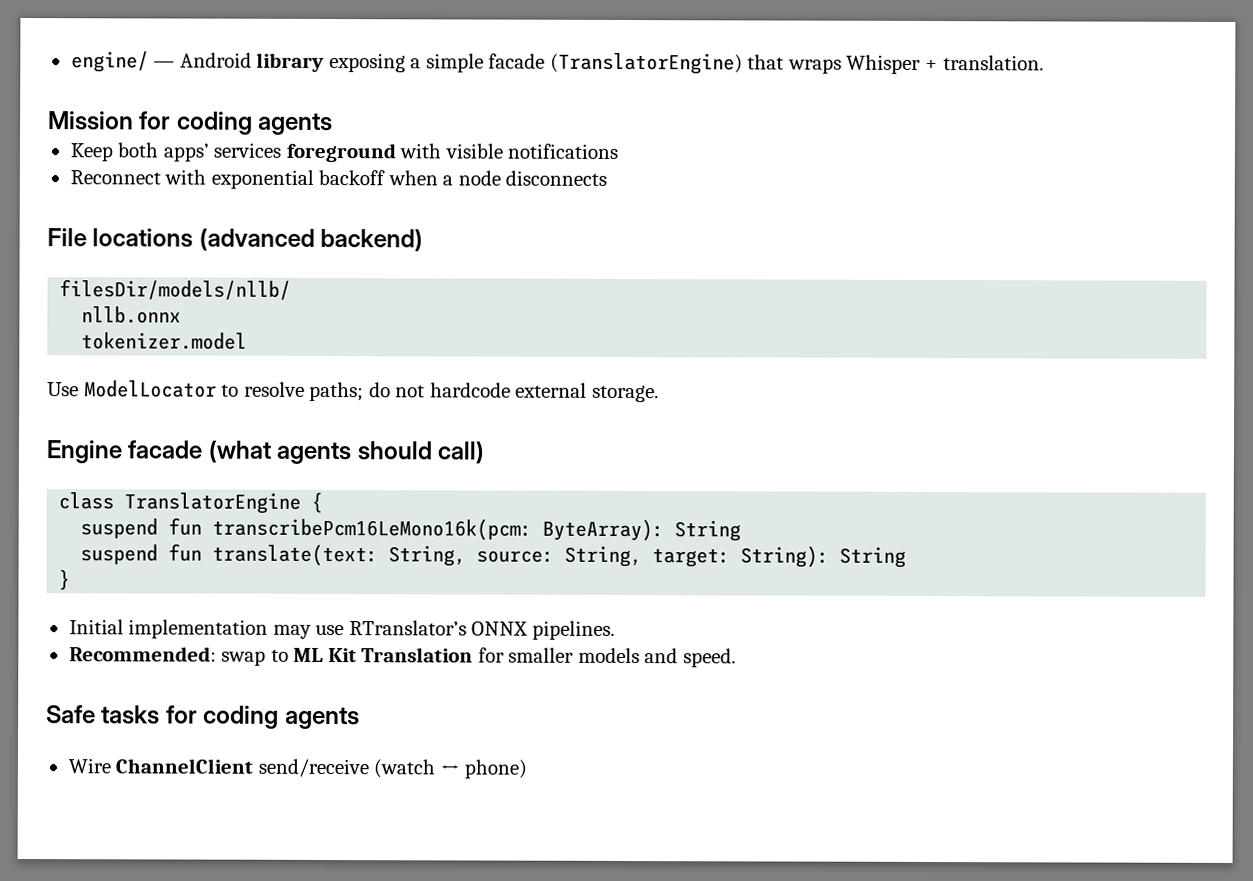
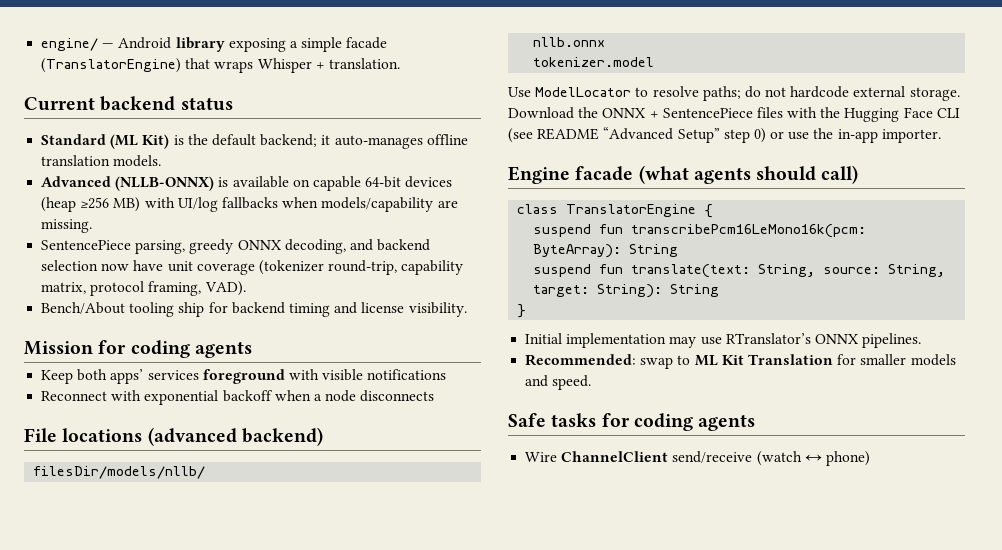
+ Current backend status
+ Standard (ML Kit) is the default backend; it auto-manages offline translation models.
+ Advanced (NLLB-ONNX) is available on capable 64-bit devices (heap ≥256 MB) with UI/log fallbacks when models/capability are missing.
+ SentencePiece parsing, greedy ONNX decoding, and backend selection now have unit coverage (tokenizer round-trip, capability matrix, protocol framing, VAD).
+ Bench/About tooling ship for backend timing and license visibility.
+ Download the ONNX + SentencePiece files with the Hugging Face CLI (see README “Advanced Setup” step 0) or use the in-app importer.

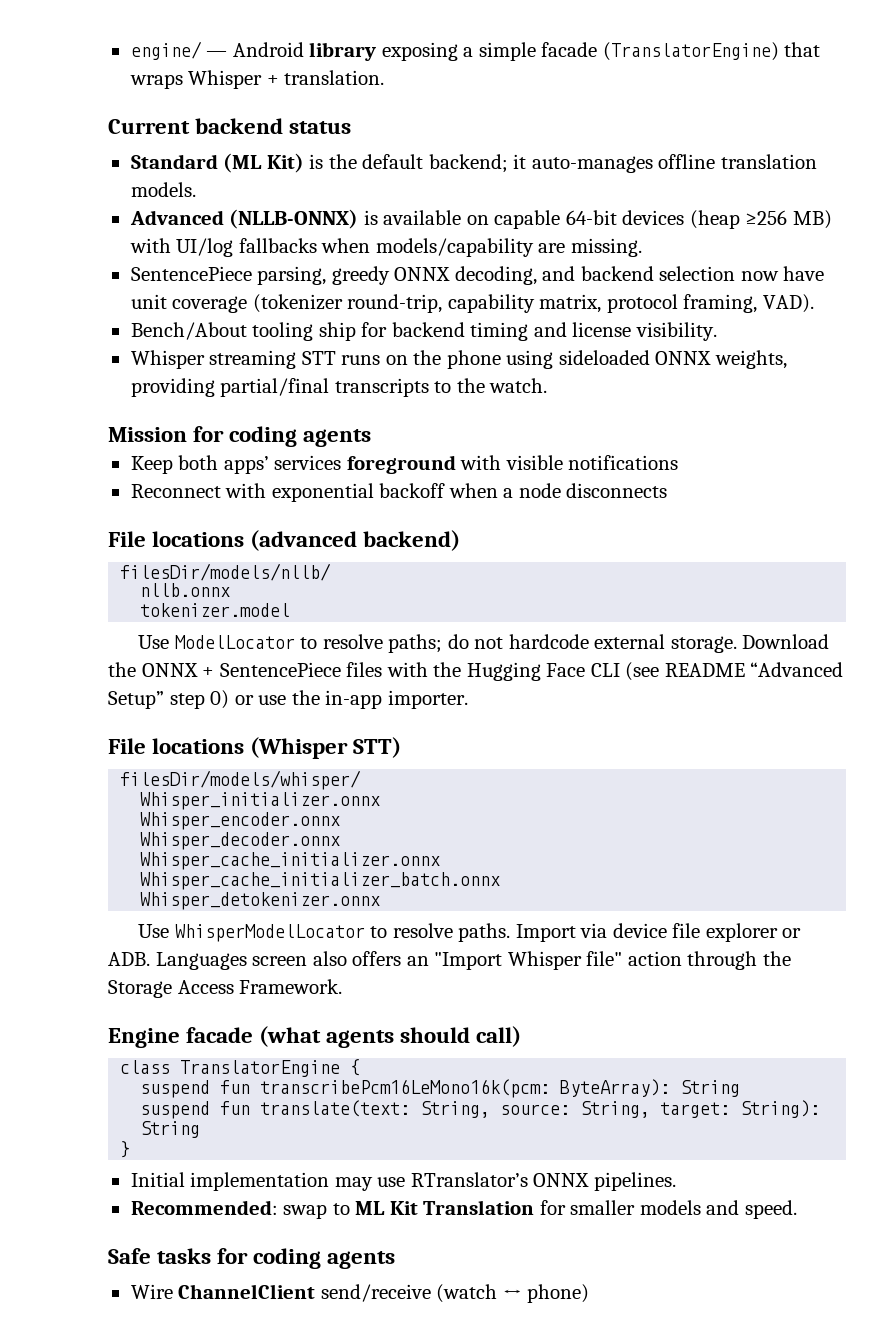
+ Whisper streaming STT runs on the phone using sideloaded ONNX weights, providing partial/final transcripts to the watch.
+ File locations (Whisper STT)
+ filesDir/models/whisper/
+ Whisper_initializer.onnx
+ Whisper_encoder.onnx
+ Whisper_decoder.onnx
+ Whisper_cache_initializer.onnx
+ Whisper_cache_initializer_batch.onnx
+ Whisper_detokenizer.onnx
+ Use WhisperModelLocator to resolve paths. Import via device file explorer or ADB. Languages screen also offers an "Import Whisper file" action through the Storage Access Framework.

